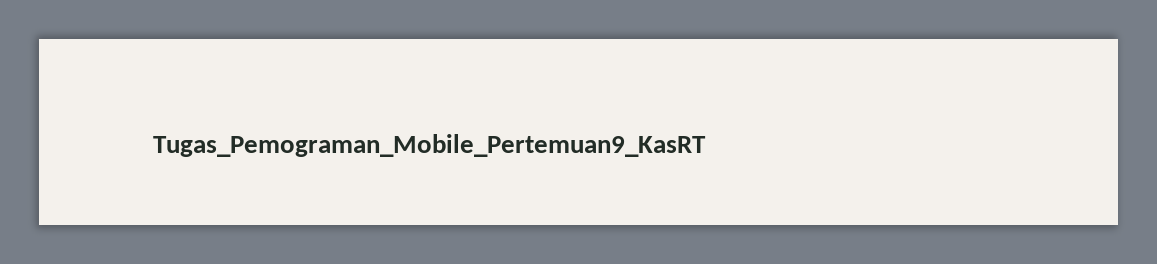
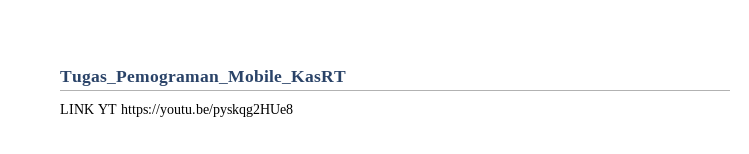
- Tugas_Pemograman_Mobile_Pertemuan9_KasRT
+ Tugas_Pemograman_Mobile_KasRT
+ LINK YT https://youtu.be/pyskqg2HUe8

